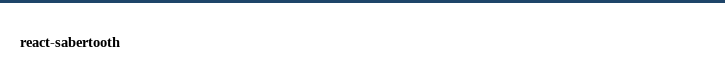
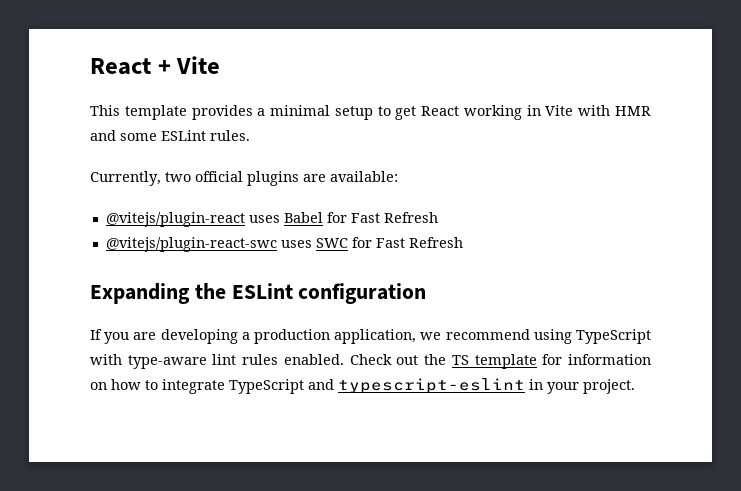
- react-sabertooth
+ React + Vite
+ This template provides a minimal setup to get React working in Vite with HMR and some ESLint rules.
+ Currently, two official plugins are available:
+ @vitejs/plugin-react uses Babel for Fast Refresh
+ @vitejs/plugin-react-swc uses SWC for Fast Refresh
+ Expanding the ESLint configuration
+ If you are developing a production application, we recommend using TypeScript with type-aware lint rules enabled. Check out the TS template for information on how to integrate TypeScript and typescript-eslint in your project.

